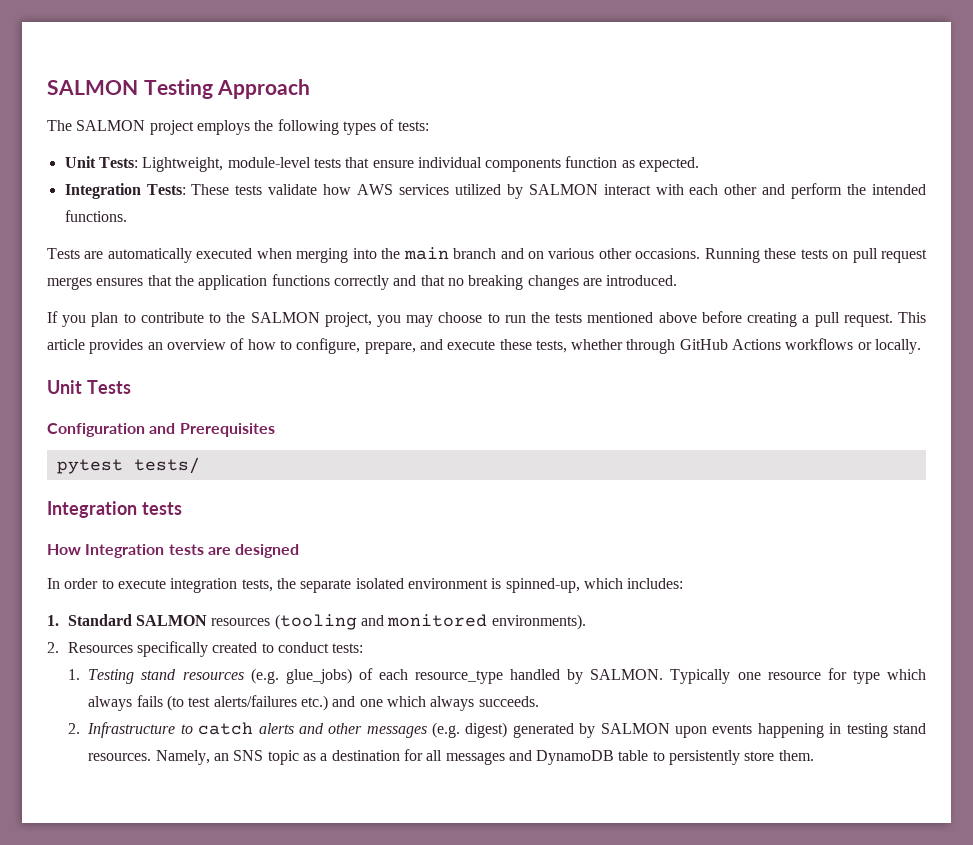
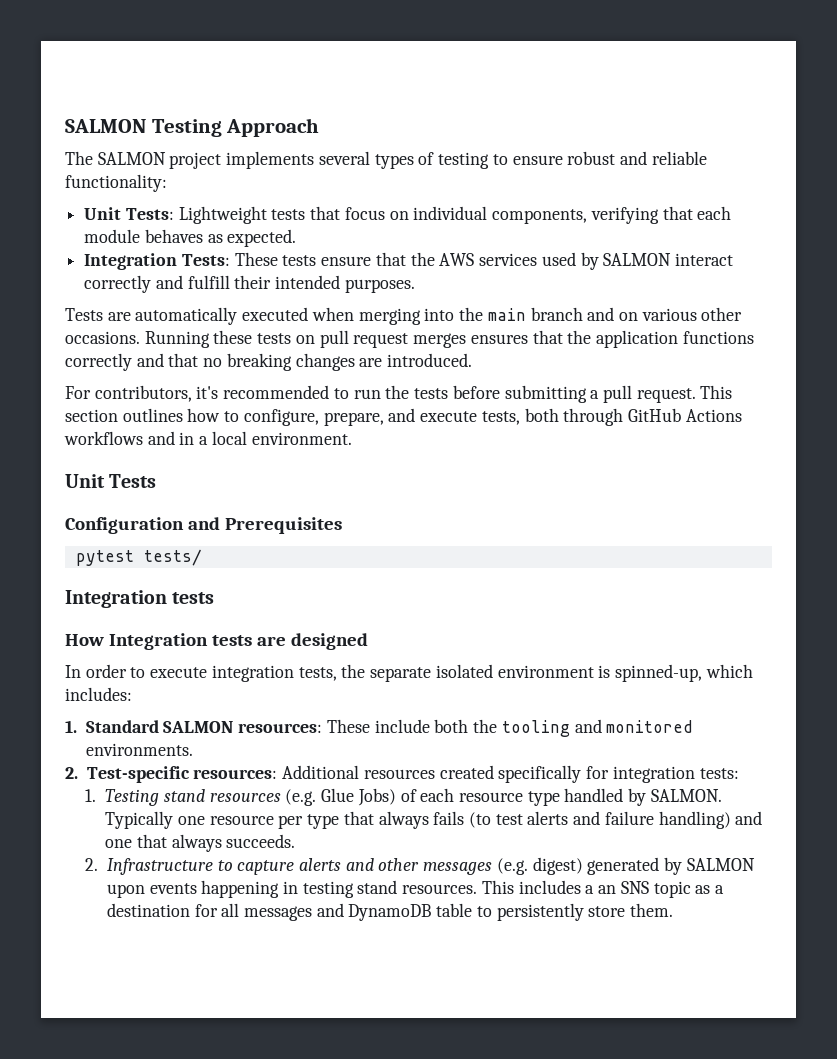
- The SALMON project employs the following types of tests:
- Unit Tests: Lightweight, module-level tests that ensure individual components function as expected.
+ The SALMON project implements several types of testing to ensure robust and reliable functionality:
+ Unit Tests: Lightweight tests that focus on individual components, verifying that each module behaves as expected.
- Integration Tests: These tests validate how AWS services utilized by SALMON interact with each other and perform the intended functions.
+ Integration Tests: These tests ensure that the AWS services used by SALMON interact correctly and fulfill their intended purposes.
- If you plan to contribute to the SALMON project, you may choose to run the tests mentioned above before creating a pull request. This article provides an overview of how to configure, prepare, and execute these tests, whether through GitHub Actions workflows or locally.
+ For contributors, it's recommended to run the tests before submitting a pull request. This section outlines how to configure, prepare, and execute tests, both through GitHub Actions workflows and in a local environment.
- 1. Standard SALMON resources (tooling and monitored environments).
- 2. Resources specifically created to conduct tests:
+ 1. Standard SALMON resources: These include both the tooling and monitored environments.
+ 2. Test-specific resources: Additional resources created specifically for integration tests:
- 1. Testing stand resources (e.g. glue_jobs) of each resource_type handled by SALMON.
+ 1. Testing stand resources (e.g. Glue Jobs) of each resource type handled by SALMON.
- Typically one resource for type which always fails (to test alerts/failures etc.) and one which always succeeds.
+ Typically one resource per type that always fails (to test alerts and failure handling) and one that always succeeds.
- 2. Infrastructure to catch alerts and other messages (e.g. digest) generated by SALMON upon events happening in testing stand resources.
+ 2. Infrastructure to capture alerts and other messages (e.g. digest) generated by SALMON upon events happening in testing stand resources.
- Namely, an SNS topic as a destination for all messages and DynamoDB table to persistently store them.
+ This includes a an SNS topic as a destination for all messages and DynamoDB table to persistently store them.

